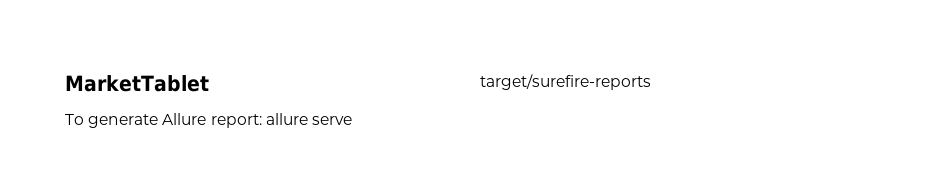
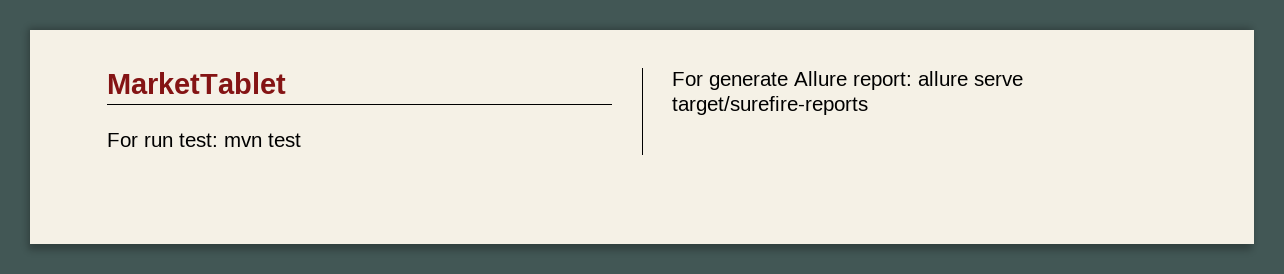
- To generate Allure report: allure serve target/surefire-reports
+ For run test: mvn test
+ For generate Allure report: allure serve target/surefire-reports

